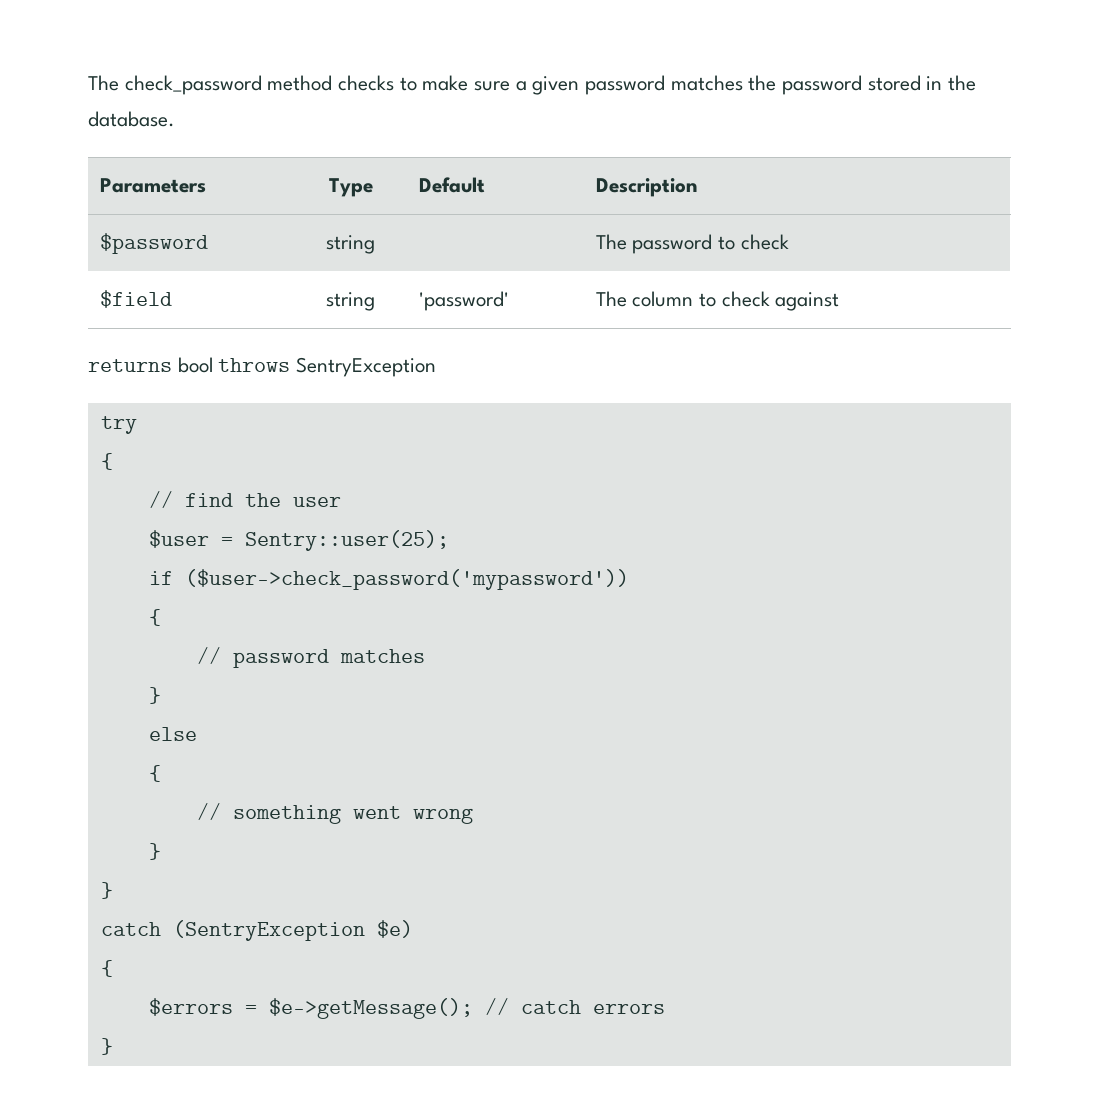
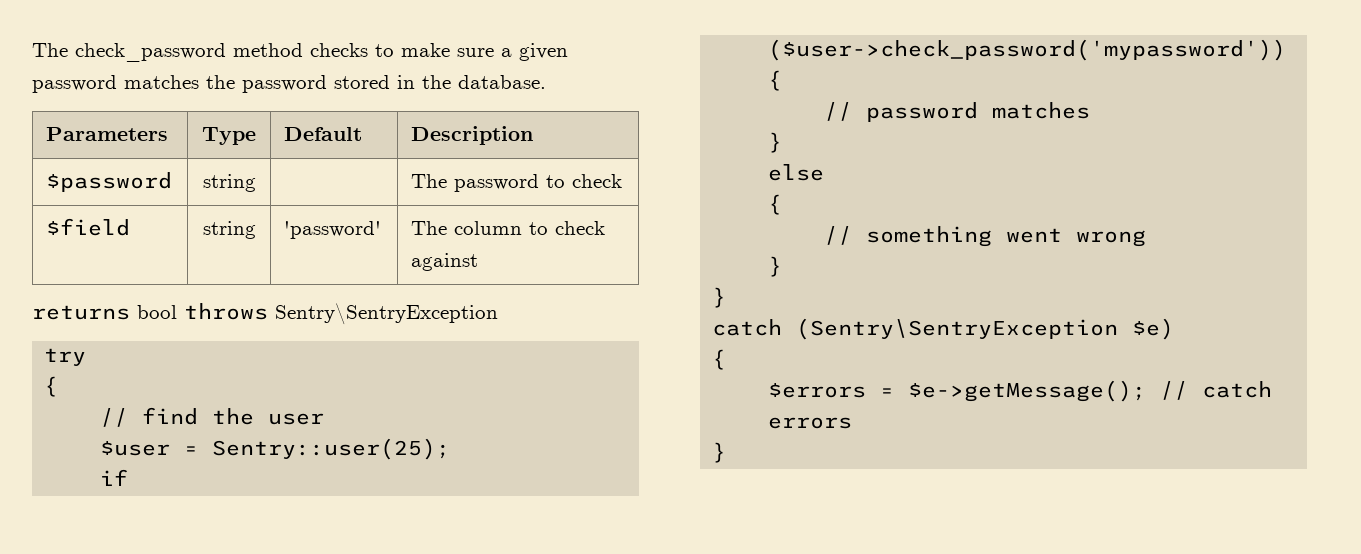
- returns bool throws SentryException
+ returns bool throws Sentry\SentryException
- catch (SentryException $e)
+ catch (Sentry\SentryException $e)

